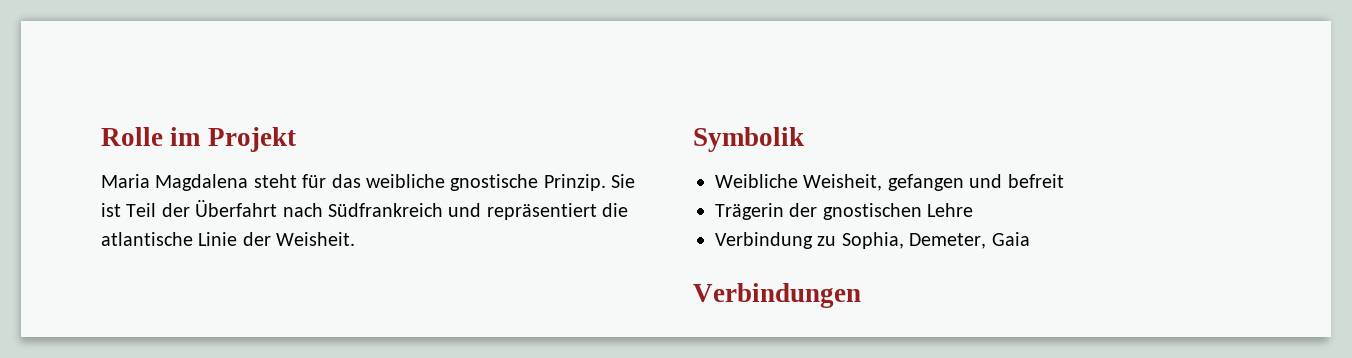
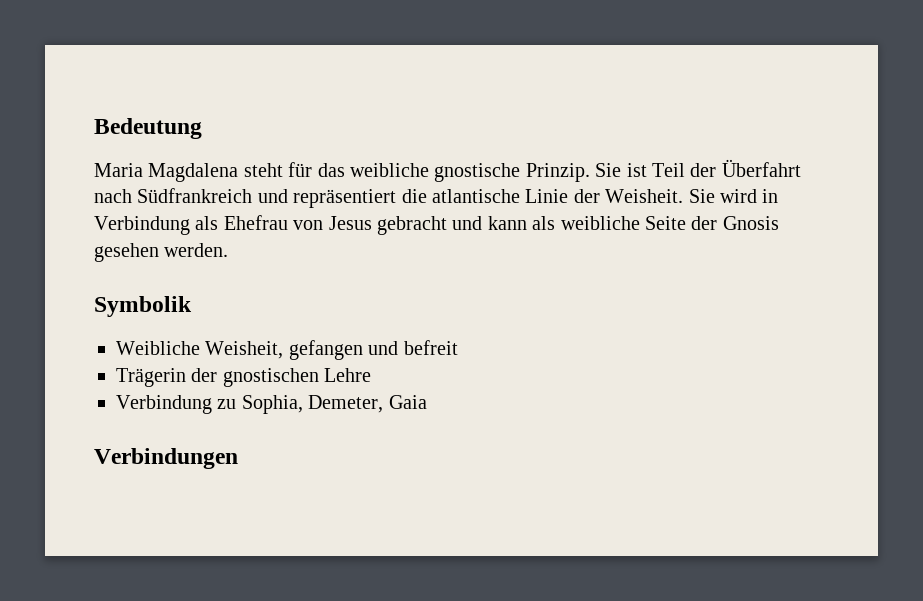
- Rolle im Projekt
+ Bedeutung
+ Sie wird in Verbindung als Ehefrau von Jesus gebracht und kann als weibliche Seite der Gnosis gesehen werden.

